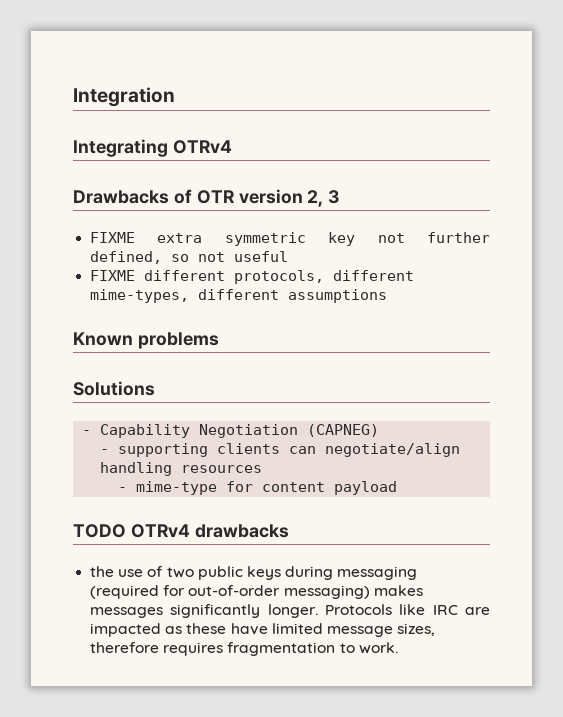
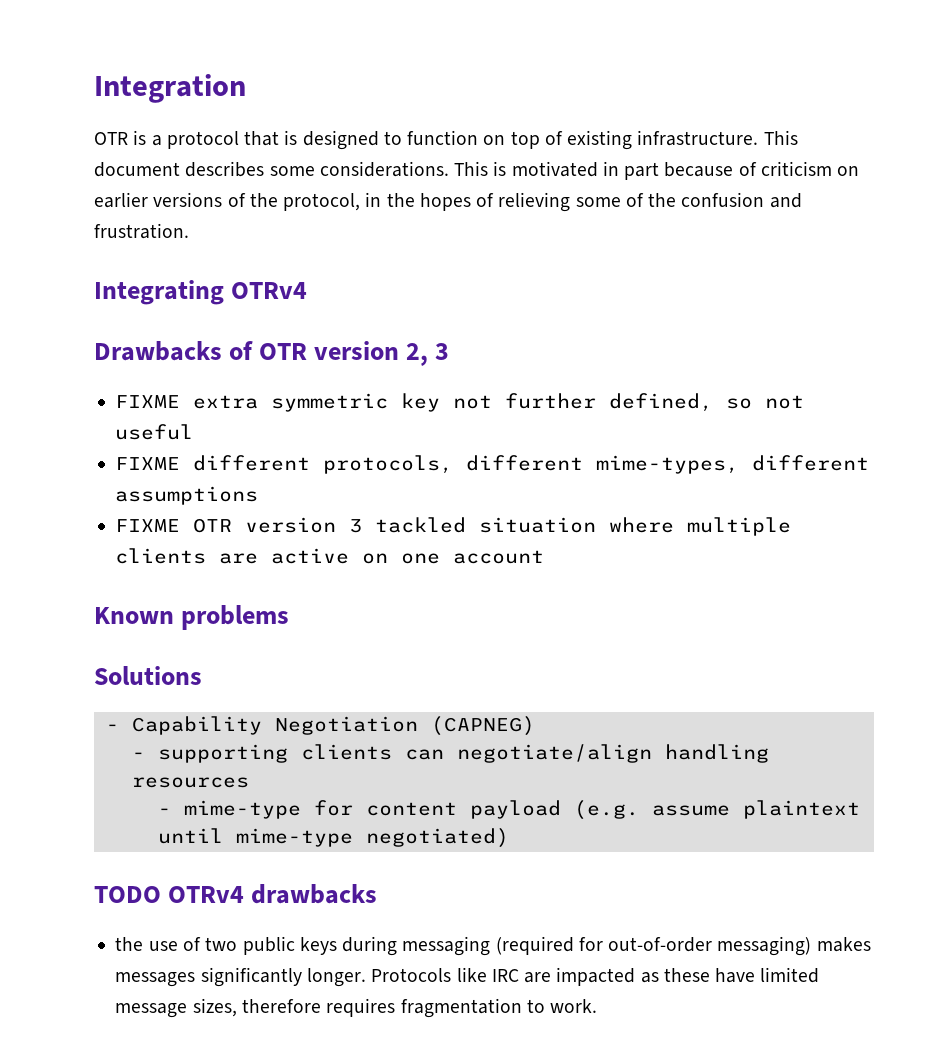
+ OTR is a protocol that is designed to function on top of existing infrastructure. This document describes some considerations. This is motivated in part because of criticism on earlier versions of the protocol, in the hopes of relieving some of the confusion and frustration.
+ FIXME OTR version 3 tackled situation where multiple clients are active on one account
- - mime-type for content payload
+ - mime-type for content payload (e.g. assume plaintext until mime-type negotiated)

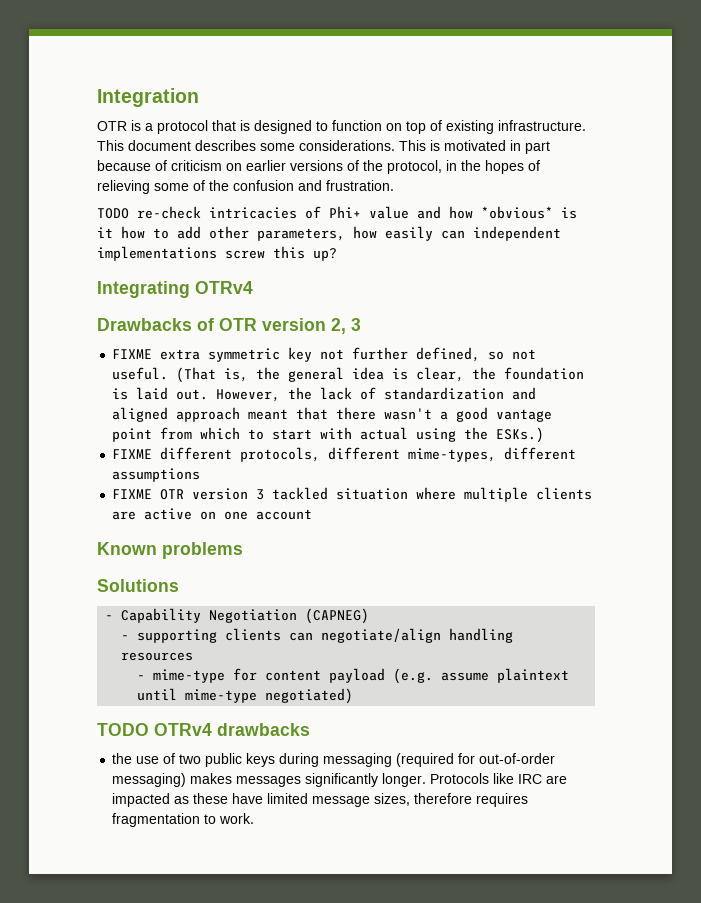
+ TODO re-check intricacies of Phi+ value and how *obvious* is it how to add other parameters, how easily can independent implementations screw this up?
- FIXME extra symmetric key not further defined, so not useful
+ FIXME extra symmetric key not further defined, so not useful. (That is, the general idea is clear, the foundation is laid out. However, the lack of standardization and aligned approach meant that there wasn't a good vantage point from which to start with actual using the ESKs.)

